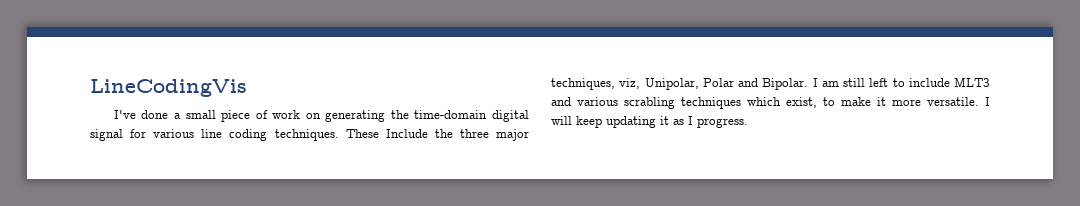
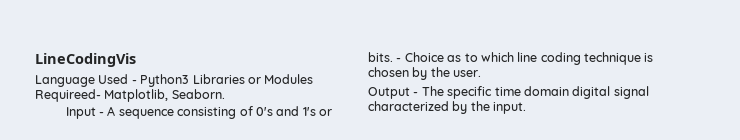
- I've done a small piece of work on generating the time-domain digital signal for various line coding techniques. These Include the three major techniques, viz, Unipolar, Polar and Bipolar. I am still left to include MLT3 and various scrabling techniques which exist, to make it more versatile. I will keep updating it as I progress.
+ Language Used - Python3 Libraries or Modules Requireed- Matplotlib, Seaborn.
+ Input - A sequence consisting of 0's and 1's or bits. - Choice as to which line coding technique is chosen by the user.
+ Output - The specific time domain digital signal characterized by the input.

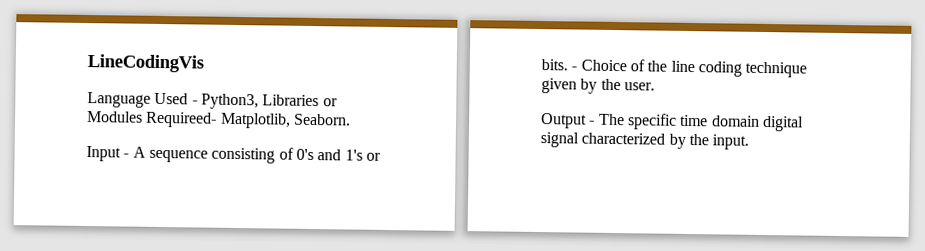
- Language Used - Python3 Libraries or Modules Requireed- Matplotlib, Seaborn.
+ Language Used - Python3, Libraries or Modules Requireed- Matplotlib, Seaborn.
- - Choice as to which line coding technique is chosen by the user.
+ - Choice of the line coding technique given by the user.

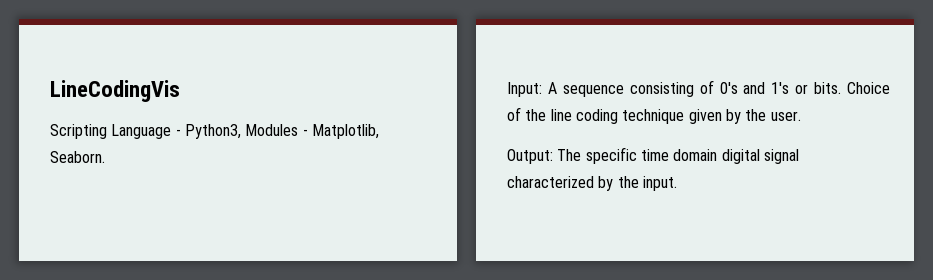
- Language Used - Python3, Libraries or Modules Requireed- Matplotlib, Seaborn.
+ Scripting Language - Python3, Modules - Matplotlib, Seaborn.
- Input - A sequence consisting of 0's and 1's or bits.
+ Input: A sequence consisting of 0's and 1's or bits.
- - Choice of the line coding technique given by the user.
+ Choice of the line coding technique given by the user.
- Output - The specific time domain digital signal characterized by the input.
+ Output: The specific time domain digital signal characterized by the input.

